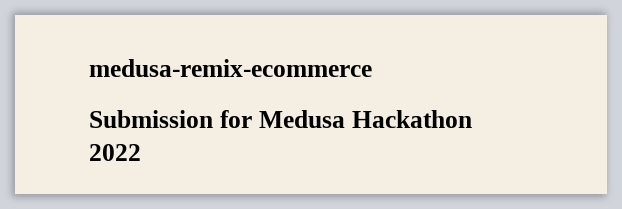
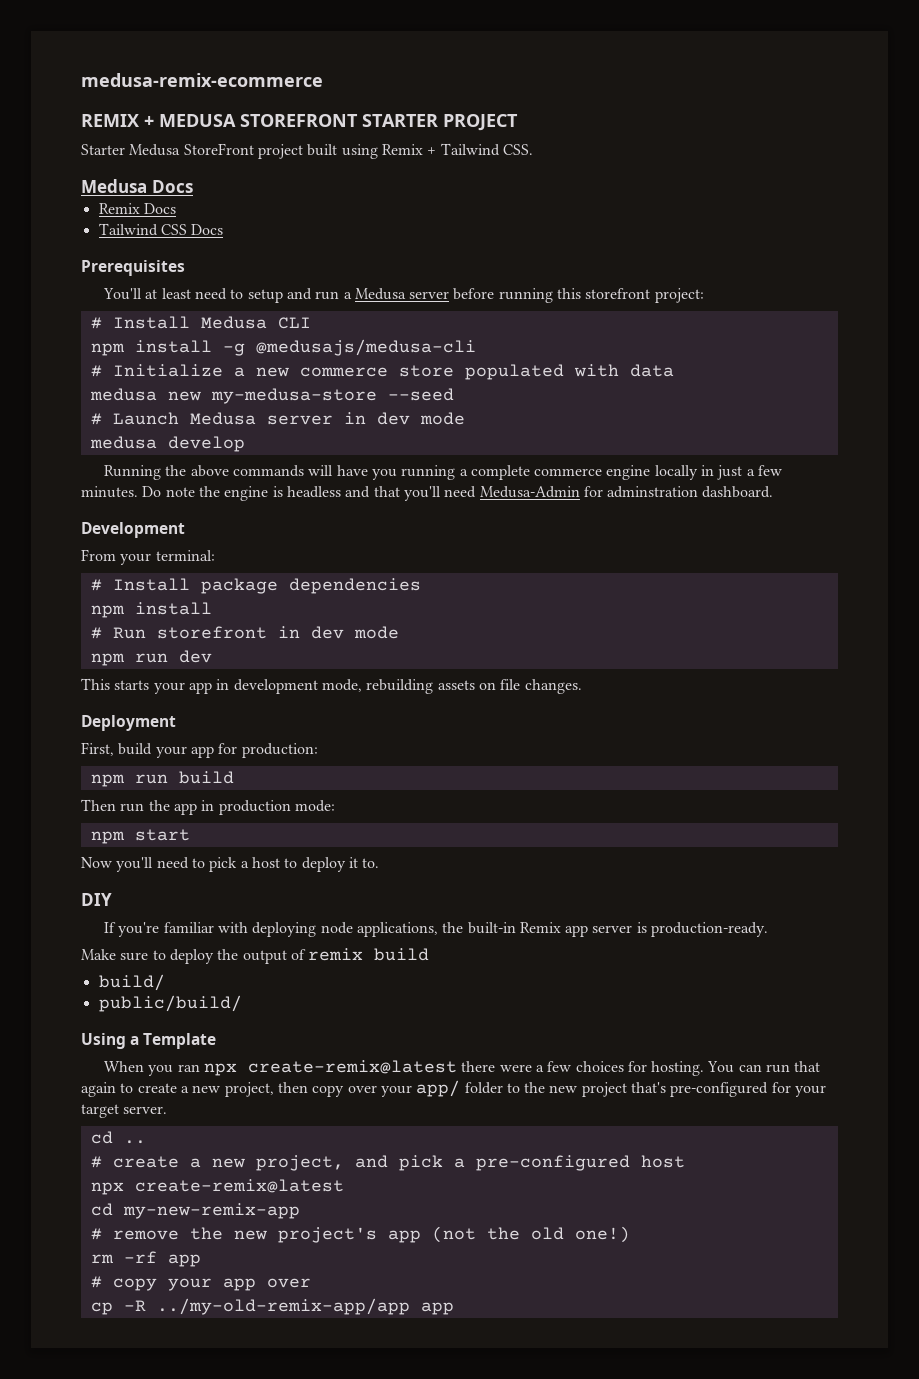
- Submission for Medusa Hackathon 2022
+ REMIX + MEDUSA STOREFRONT STARTER PROJECT
+ Starter Medusa StoreFront project built using Remix + Tailwind CSS.
+ Medusa Docs
+ Remix Docs
+ Tailwind CSS Docs
+ Prerequisites
+ You'll at least need to setup and run a Medusa server before running this storefront project:
+ # Install Medusa CLI
+ npm install -g @medusajs/medusa-cli
+ # Initialize a new commerce store populated with data
+ medusa new my-medusa-store --seed
+ # Launch Medusa server in dev mode
+ medusa develop
+ Running the above commands will have you running a complete commerce engine locally in just a few minutes. Do note the engine is headless and that you'll need Medusa-Admin for adminstration dashboard.
+ Development
+ From your terminal:
+ # Install package dependencies
+ npm install
+ # Run storefront in dev mode
+ npm run dev
+ This starts your app in development mode, rebuilding assets on file changes.
+ Deployment
+ First, build your app for production:
+ npm run build
+ Then run the app in production mode:
+ npm start
+ Now you'll need to pick a host to deploy it to.
+ DIY
+ If you're familiar with deploying node applications, the built-in Remix app server is production-ready.
+ Make sure to deploy the output of remix build
+ build/
+ public/build/
+ Using a Template
+ When you ran npx create-remix@latest there were a few choices for hosting. You can run that again to create a new project, then copy over your app/ folder to the new project that's pre-configured for your target server.
+ cd ..
+ # create a new project, and pick a pre-configured host
+ npx create-remix@latest
+ cd my-new-remix-app
+ # remove the new project's app (not the old one!)
+ rm -rf app
+ # copy your app over
+ cp -R ../my-old-remix-app/app app

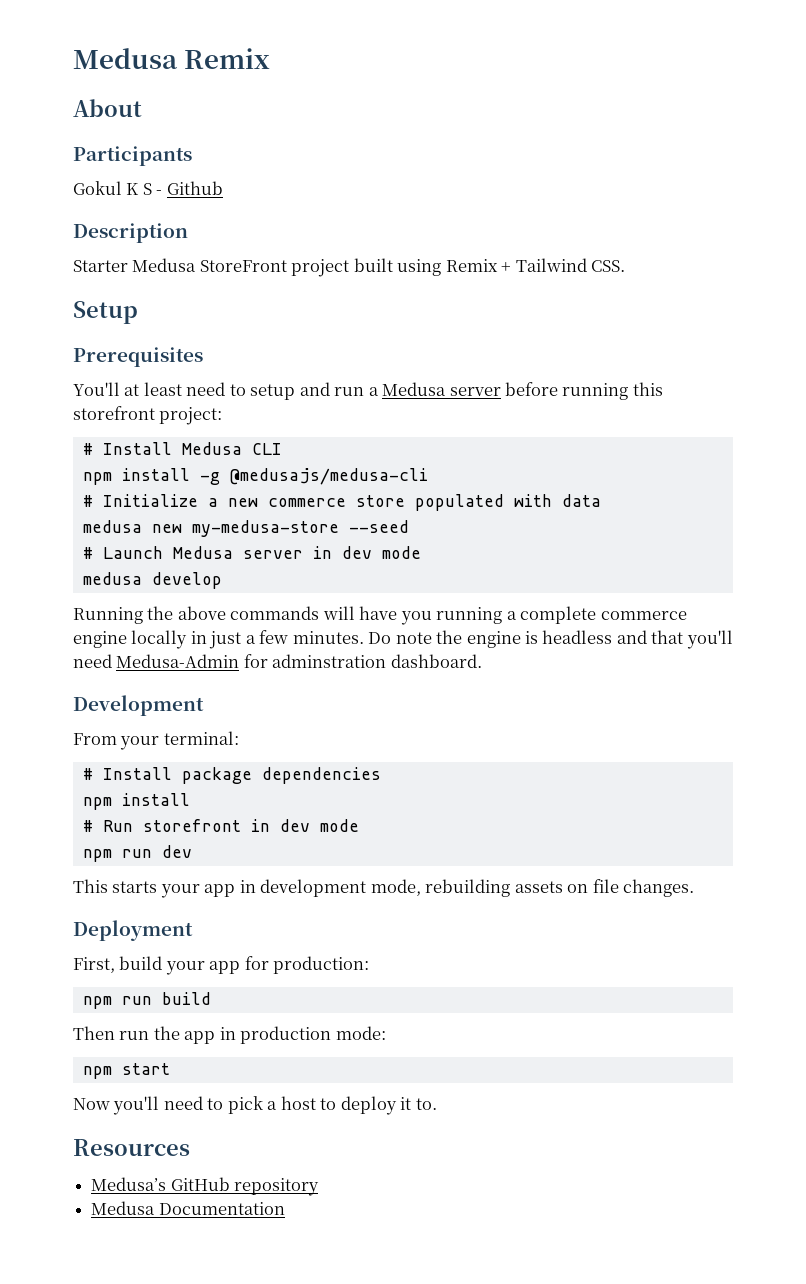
- medusa-remix-ecommerce
- REMIX + MEDUSA STOREFRONT STARTER PROJECT
+ Medusa Remix
+ About
+ Participants
+ Gokul K S - Github
+ Description
- Medusa Docs
- Remix Docs
- Tailwind CSS Docs
+ Setup
- DIY
- If you're familiar with deploying node applications, the built-in Remix app server is production-ready.
- Make sure to deploy the output of remix build
- build/
- public/build/
- Using a Template
- When you ran npx create-remix@latest there were a few choices for hosting. You can run that again to create a new project, then copy over your app/ folder to the new project that's pre-configured for your target server.
- cd ..
- # create a new project, and pick a pre-configured host
- npx create-remix@latest
- cd my-new-remix-app
- # remove the new project's app (not the old one!)
- rm -rf app
- # copy your app over
- cp -R ../my-old-remix-app/app app
+ Resources
+ Medusa’s GitHub repository
+ Medusa Documentation

